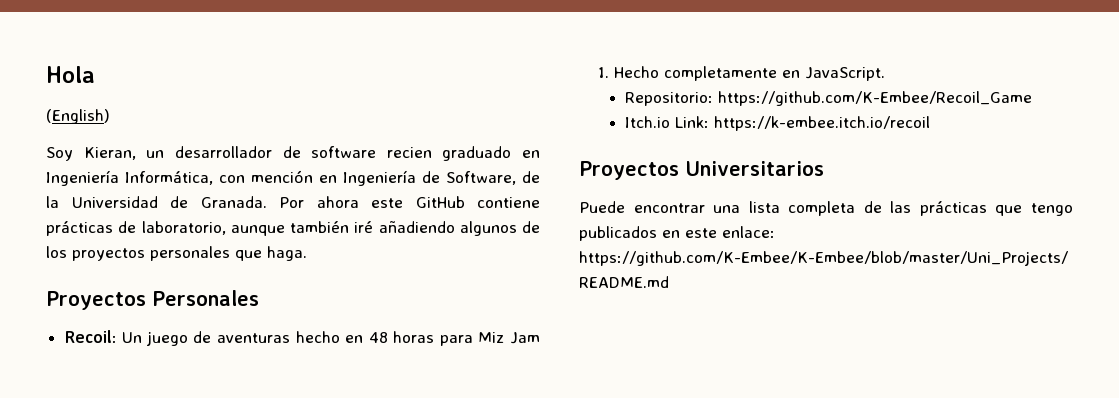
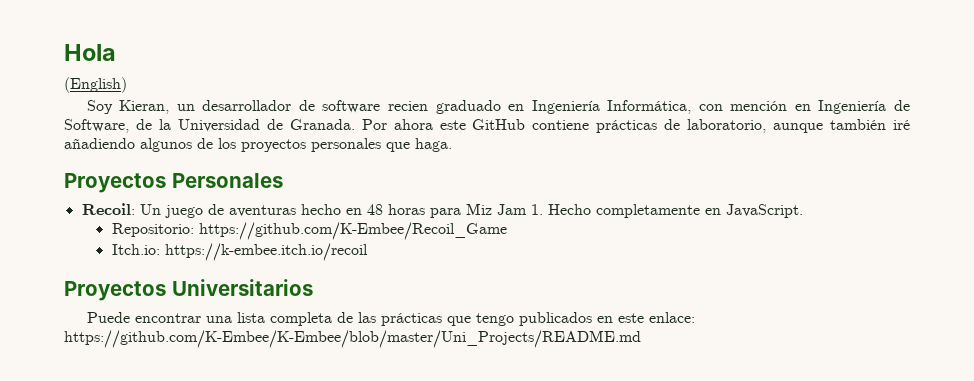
- Itch.io Link: https://k-embee.itch.io/recoil
+ Itch.io: https://k-embee.itch.io/recoil

